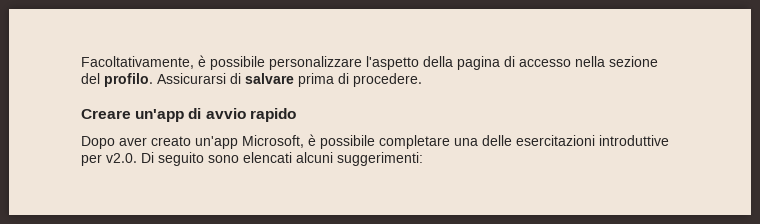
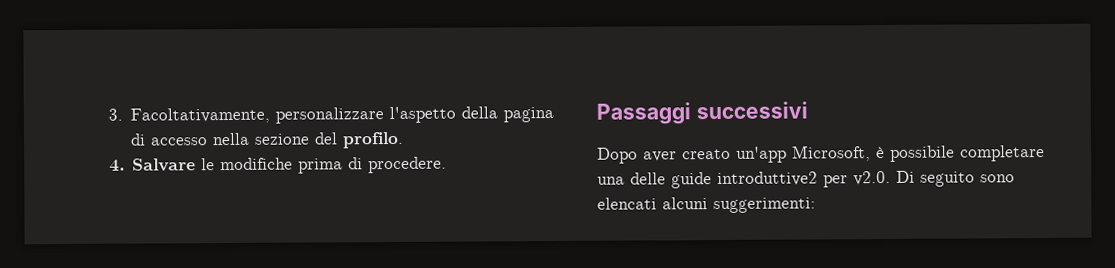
- Facoltativamente, è possibile personalizzare l'aspetto della pagina di accesso nella sezione del profilo. Assicurarsi di salvare prima di procedere.
+ 3. Facoltativamente, personalizzare l'aspetto della pagina di accesso nella sezione del profilo.
+ 4. Salvare le modifiche prima di procedere.
- Creare un'app di avvio rapido
+ Passaggi successivi
- Dopo aver creato un'app Microsoft, è possibile completare una delle esercitazioni introduttive per v2.0. Di seguito sono elencati alcuni suggerimenti:
+ Dopo aver creato un'app Microsoft, è possibile completare una delle guide introduttive2 per v2.0. Di seguito sono elencati alcuni suggerimenti:

